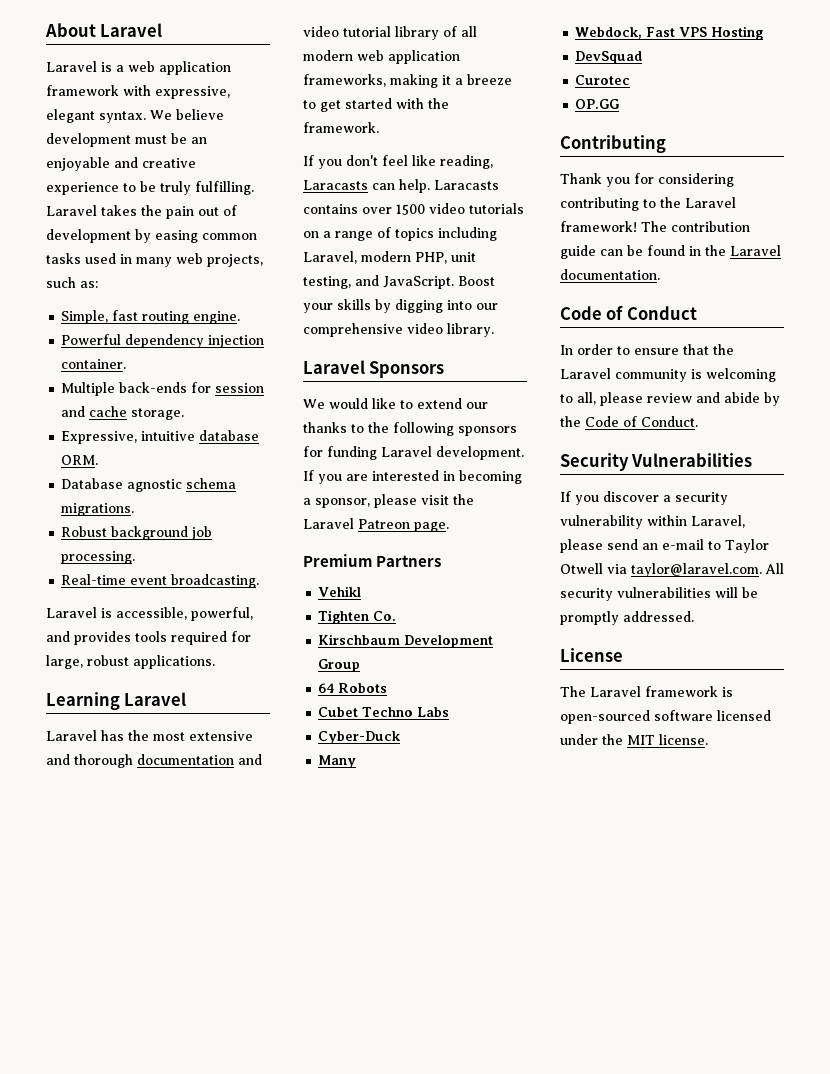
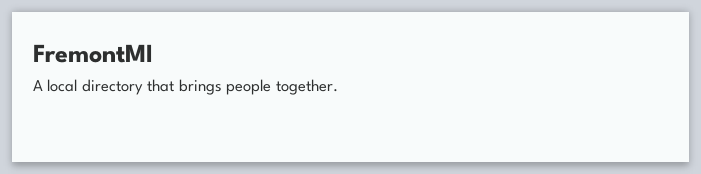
- About Laravel
- Laravel is a web application framework with expressive, elegant syntax. We believe development must be an enjoyable and creative experience to be truly fulfilling. Laravel takes the pain out of development by easing common tasks used in many web projects, such as:
- Simple, fast routing engine.
- Powerful dependency injection container.
- Multiple back-ends for session and cache storage.
- Expressive, intuitive database ORM.
- Database agnostic schema migrations.
- Robust background job processing.
- Real-time event broadcasting.
- Laravel is accessible, powerful, and provides tools required for large, robust applications.
- Learning Laravel
- Laravel has the most extensive and thorough documentation and video tutorial library of all modern web application frameworks, making it a breeze to get started with the framework.
- If you don't feel like reading, Laracasts can help. Laracasts contains over 1500 video tutorials on a range of topics including Laravel, modern PHP, unit testing, and JavaScript. Boost your skills by digging into our comprehensive video library.
- Laravel Sponsors
- We would like to extend our thanks to the following sponsors for funding Laravel development. If you are interested in becoming a sponsor, please visit the Laravel Patreon page.
- Premium Partners
- Vehikl
- Tighten Co.
- Kirschbaum Development Group
- 64 Robots
- Cubet Techno Labs
- Cyber-Duck
- Many
- Webdock, Fast VPS Hosting
- DevSquad
- Curotec
- OP.GG
- Contributing
- Thank you for considering contributing to the Laravel framework! The contribution guide can be found in the Laravel documentation.
- Code of Conduct
- In order to ensure that the Laravel community is welcoming to all, please review and abide by the Code of Conduct.
- Security Vulnerabilities
- If you discover a security vulnerability within Laravel, please send an e-mail to Taylor Otwell via taylor@laravel.com. All security vulnerabilities will be promptly addressed.
- License
- The Laravel framework is open-sourced software licensed under the MIT license.
+ FremontMI
+ A local directory that brings people together.

